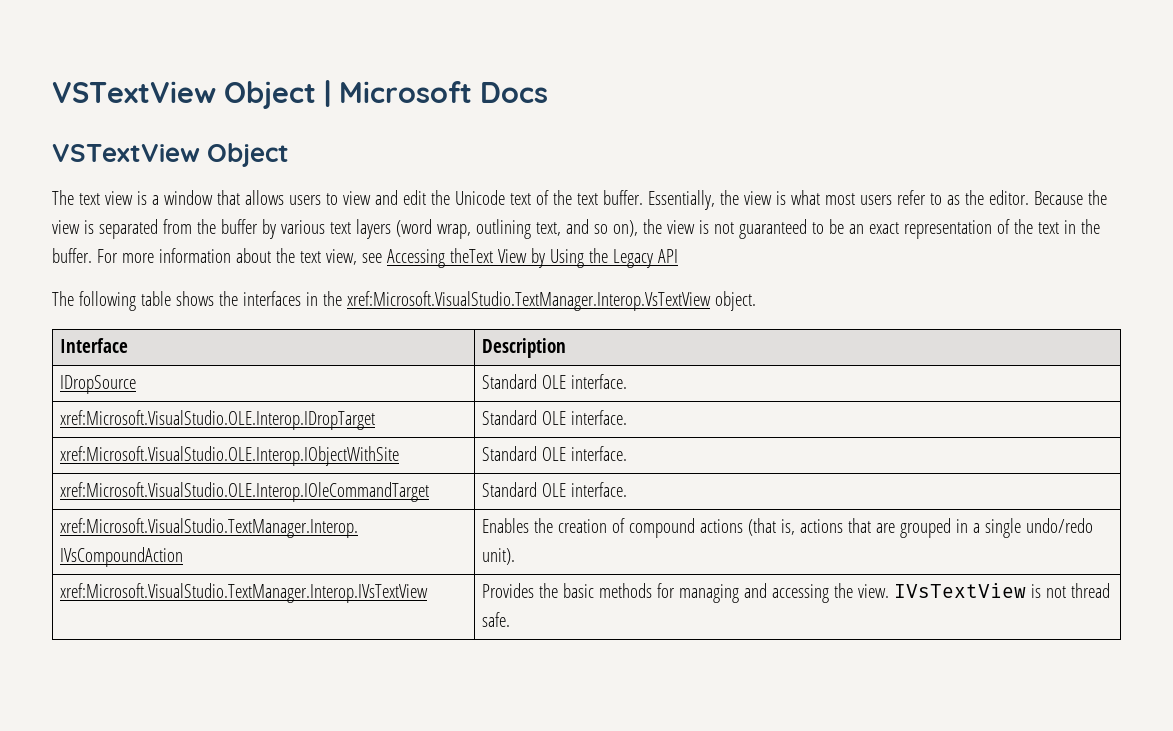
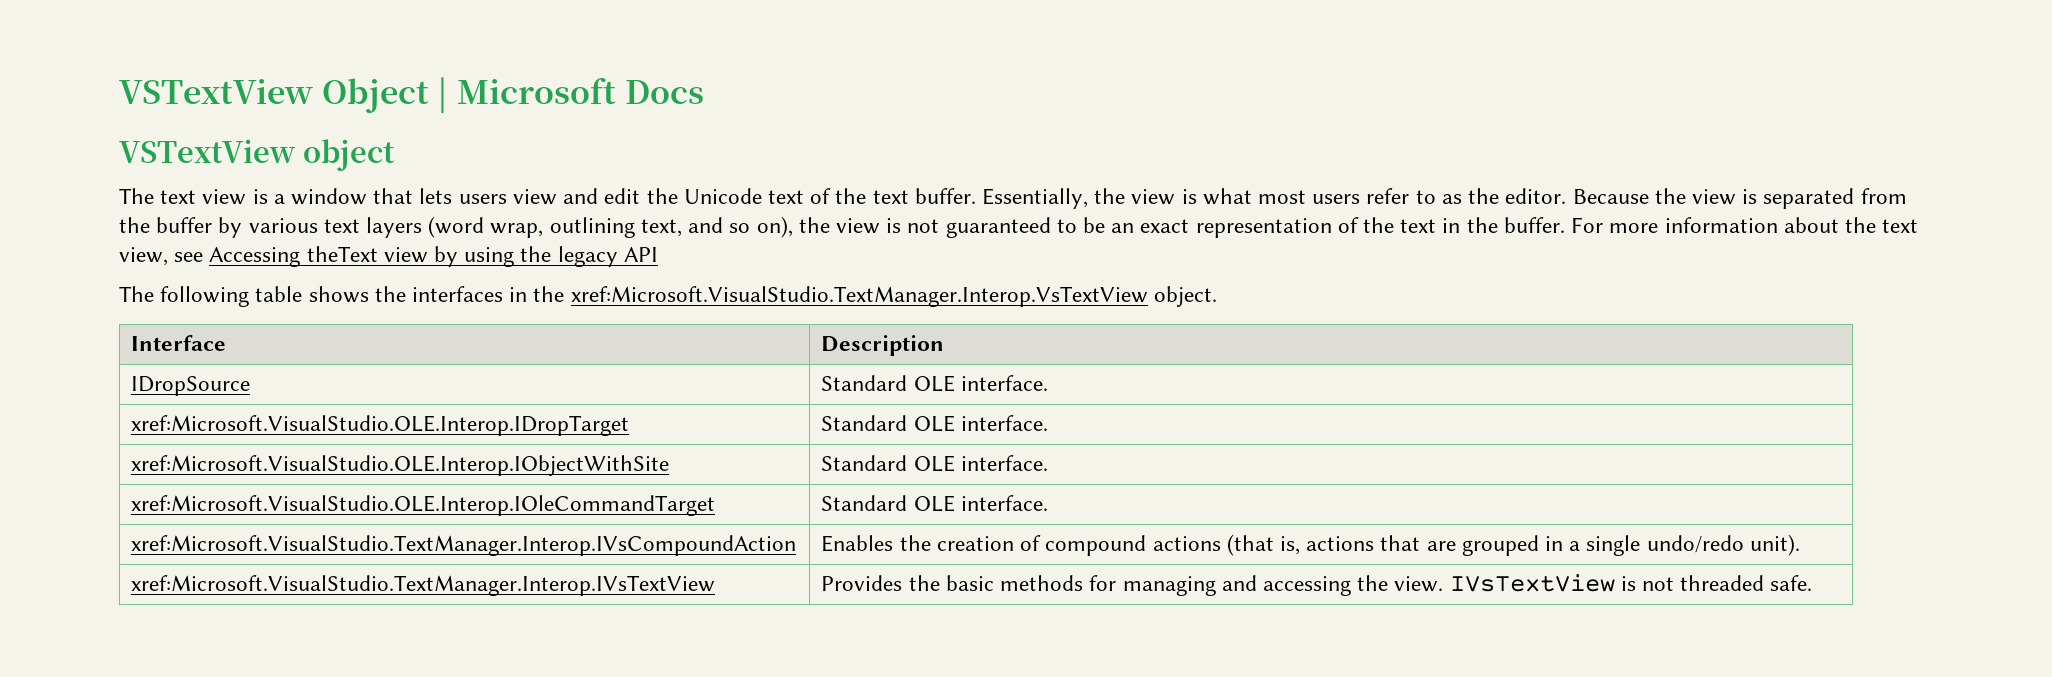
  VSTextView Object | Microsoft Docs
- VSTextView Object
+ VSTextView object
- The text view is a window that allows users to view and edit the Unicode text of the text buffer.
+ The text view is a window that lets users view and edit the Unicode text of the text buffer.
- For more information about the text view, see Accessing theText View by Using the Legacy API
+ For more information about the text view, see Accessing theText view by using the legacy API
- xref:Microsoft.VisualStudio.TextManager.Interop.IVsTextView | Provides the basic methods for managing and accessing the view. IVsTextView is not thread safe.
+ xref:Microsoft.VisualStudio.TextManager.Interop.IVsTextView | Provides the basic methods for managing and accessing the view. IVsTextView is not threaded safe.

